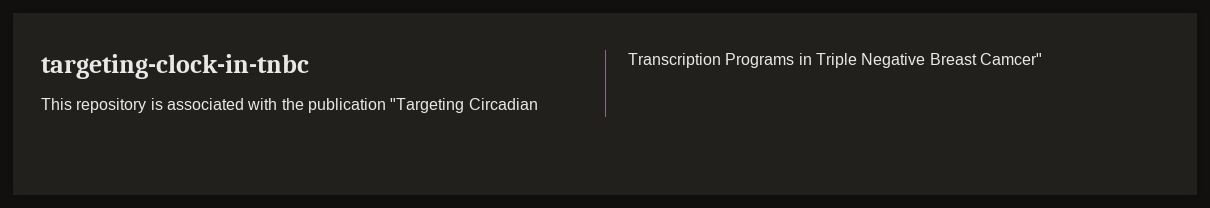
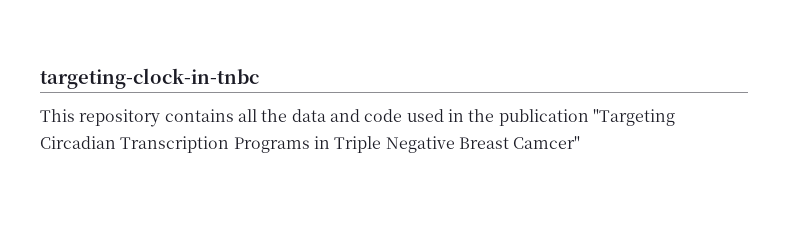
- This repository is associated with the publication "Targeting Circadian Transcription Programs in Triple Negative Breast Camcer"
+ This repository contains all the data and code used in the publication "Targeting Circadian Transcription Programs in Triple Negative Breast Camcer"

